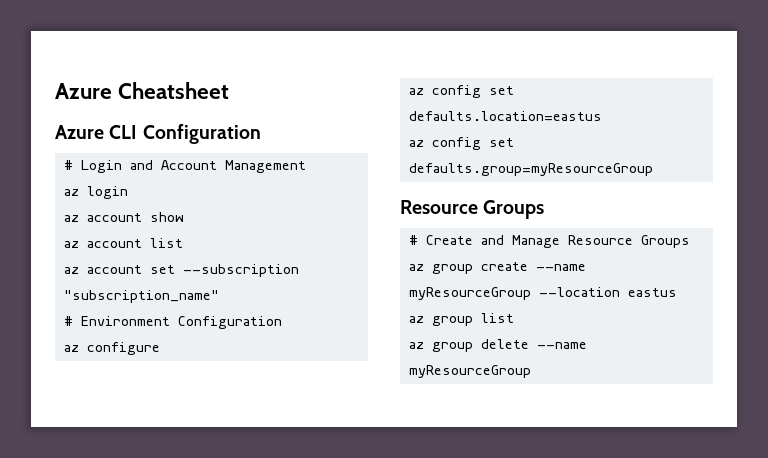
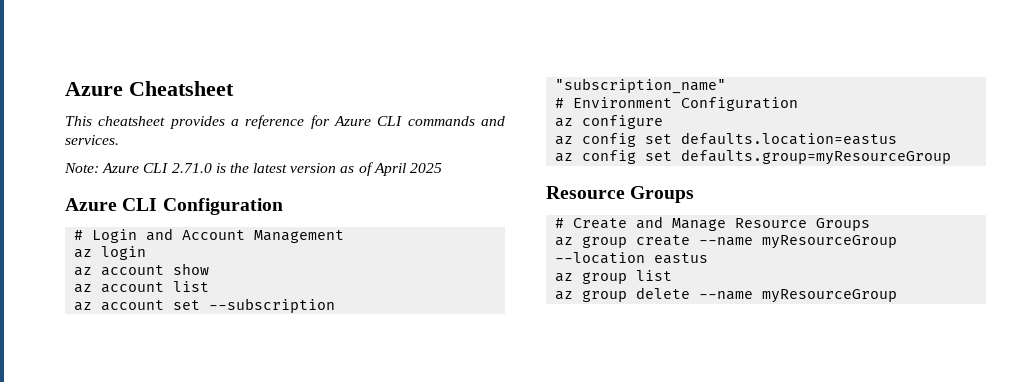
+ This cheatsheet provides a reference for Azure CLI commands and services.
+ Note: Azure CLI 2.71.0 is the latest version as of April 2025

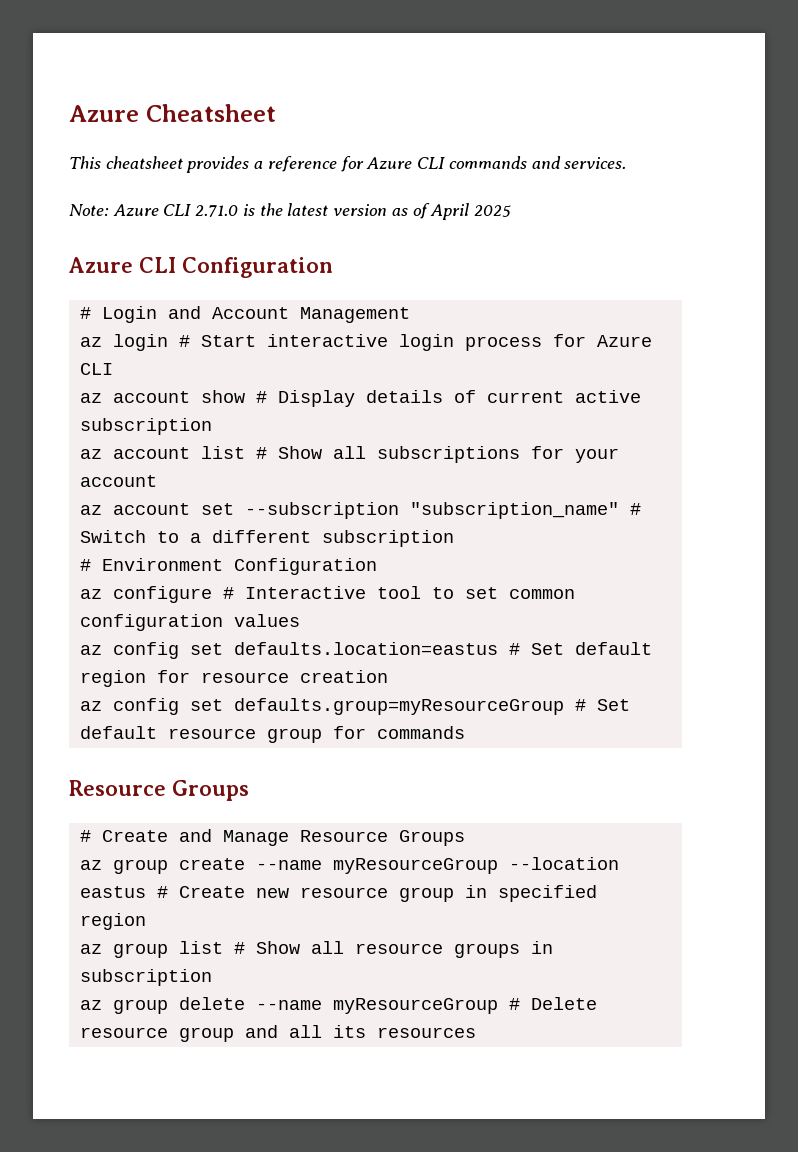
- az login
- az account show
- az account list
+ az login # Start interactive login process for Azure CLI
+ az account show # Display details of current active subscription
+ az account list # Show all subscriptions for your account
- az account set --subscription "subscription_name"
+ az account set --subscription "subscription_name" # Switch to a different subscription
- az configure
- az config set defaults.location=eastus
- az config set defaults.group=myResourceGroup
+ az configure # Interactive tool to set common configuration values
+ az config set defaults.location=eastus # Set default region for resource creation
+ az config set defaults.group=myResourceGroup # Set default resource group for commands
- az group create --name myResourceGroup --location eastus
- az group list
+ az group create --name myResourceGroup --location eastus # Create new resource group in specified region
+ az group list # Show all resource groups in subscription
- az group delete --name myResourceGroup
+ az group delete --name myResourceGroup # Delete resource group and all its resources

